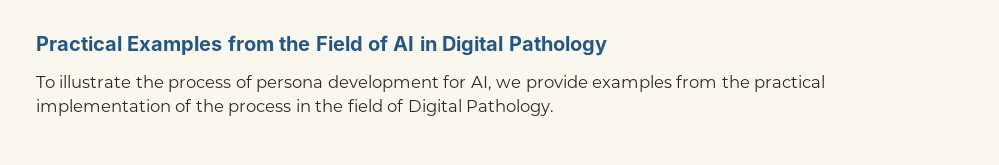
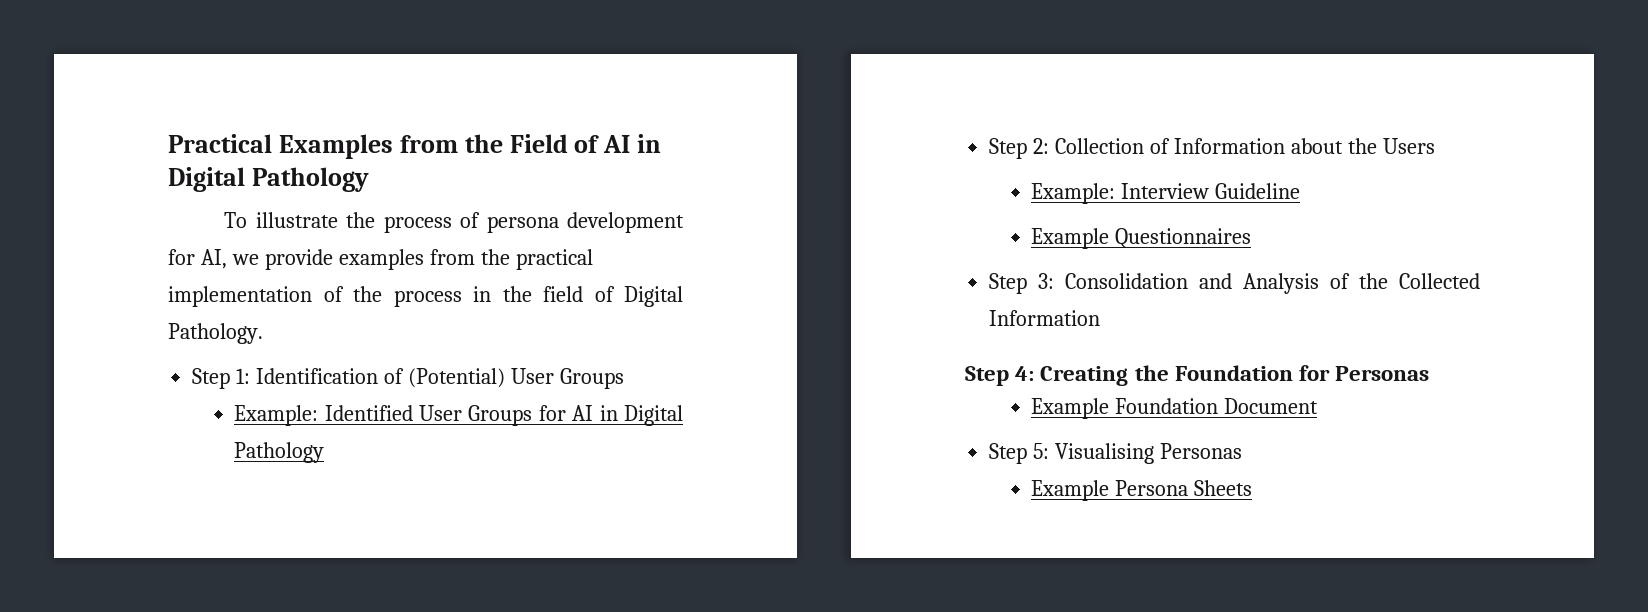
+ Step 1: Identification of (Potential) User Groups
+ Example: Identified User Groups for AI in Digital Pathology
+ Step 2: Collection of Information about the Users
+ Example: Interview Guideline
+ Example Questionnaires
+ Step 3: Consolidation and Analysis of the Collected Information
+ Step 4: Creating the Foundation for Personas
+ Example Foundation Document
+ Step 5: Visualising Personas
+ Example Persona Sheets

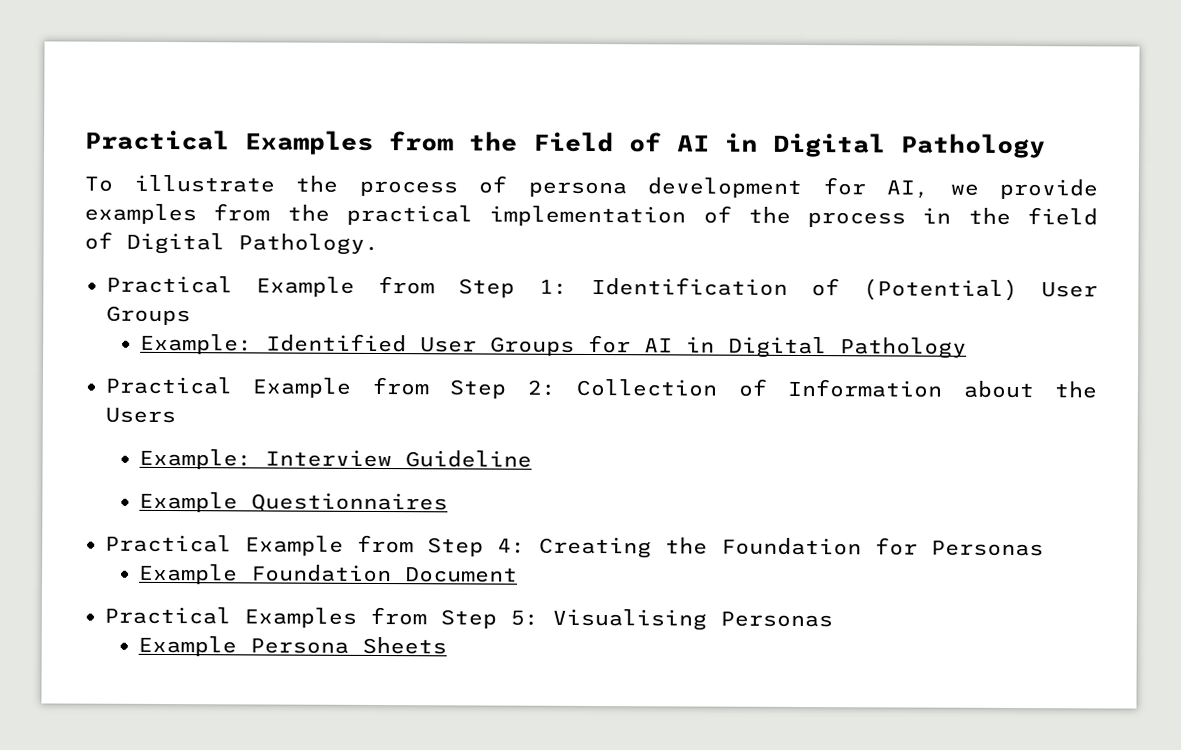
- Step 1: Identification of (Potential) User Groups
+ Practical Example from Step 1: Identification of (Potential) User Groups
- Step 2: Collection of Information about the Users
+ Practical Example from Step 2: Collection of Information about the Users
- Step 3: Consolidation and Analysis of the Collected Information
- Step 4: Creating the Foundation for Personas
+ Practical Example from Step 4: Creating the Foundation for Personas
- Step 5: Visualising Personas
+ Practical Examples from Step 5: Visualising Personas

